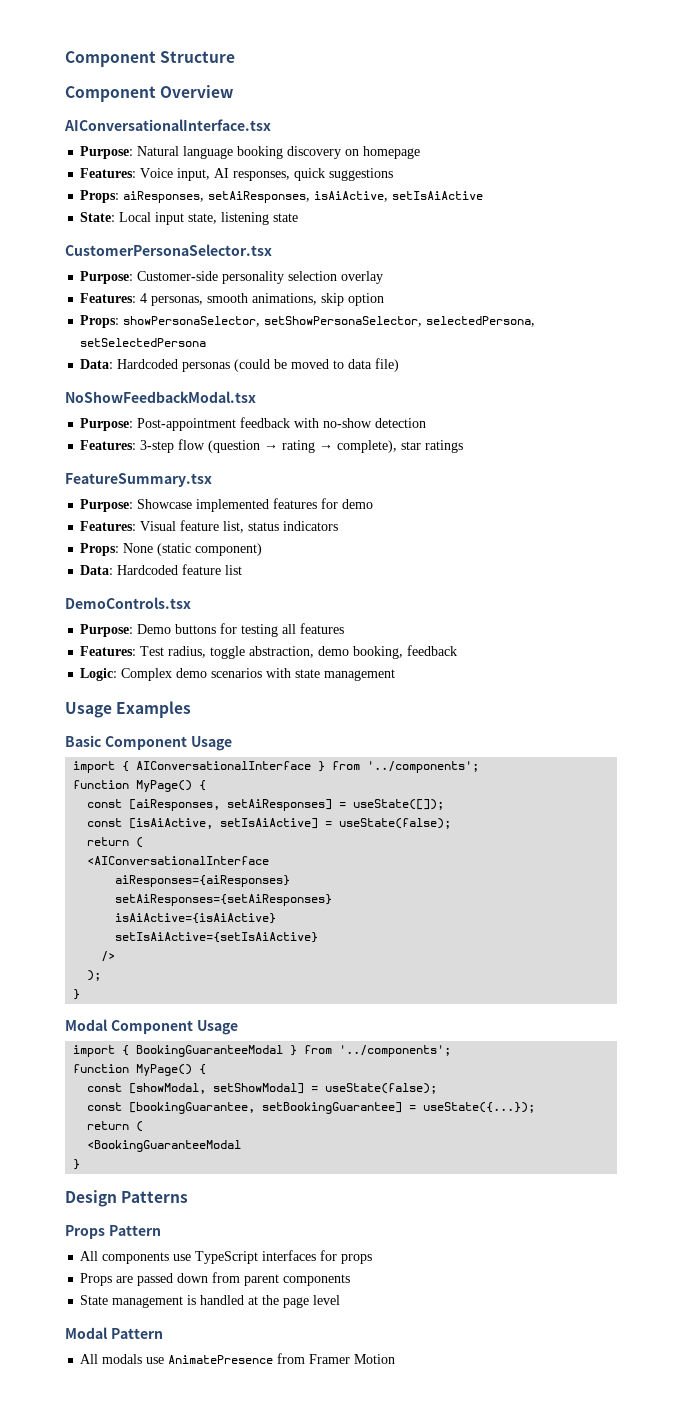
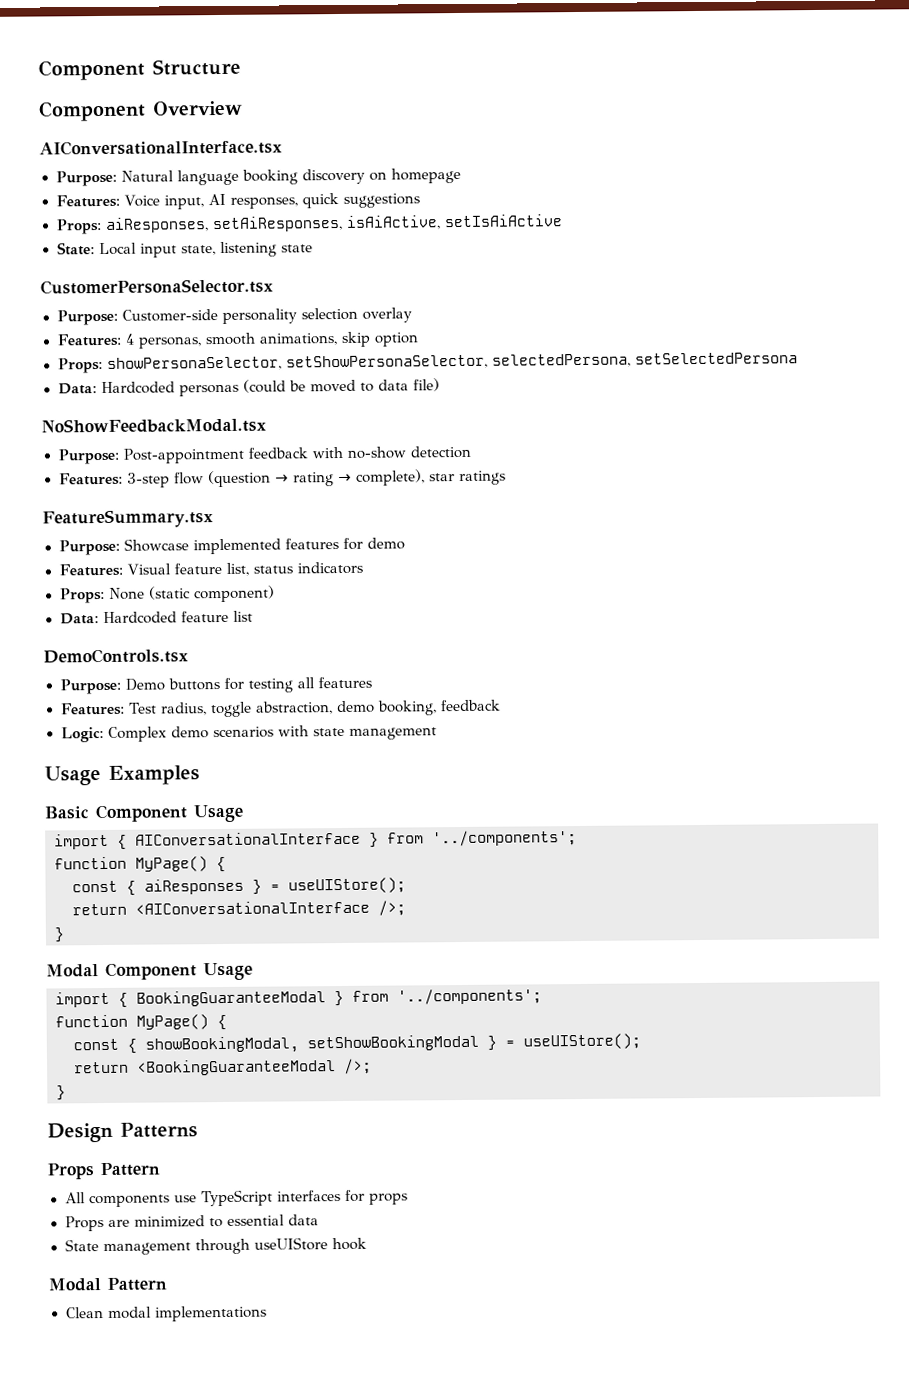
- const [aiResponses, setAiResponses] = useState([]);
- const [isAiActive, setIsAiActive] = useState(false);
- return (
- <AIConversationalInterface
- aiResponses={aiResponses}
- setAiResponses={setAiResponses}
- isAiActive={isAiActive}
- setIsAiActive={setIsAiActive}
- />
- );
+ const { aiResponses } = useUIStore();
+ return <AIConversationalInterface />;
- const [showModal, setShowModal] = useState(false);
- const [bookingGuarantee, setBookingGuarantee] = useState({...});
- return (
- <BookingGuaranteeModal
+ const { showBookingModal, setShowBookingModal } = useUIStore();
+ return <BookingGuaranteeModal />;
- Props are passed down from parent components
- State management is handled at the page level
+ Props are minimized to essential data
+ State management through useUIStore hook
  Modal Pattern
- All modals use AnimatePresence from Framer Motion
+ Clean modal implementations

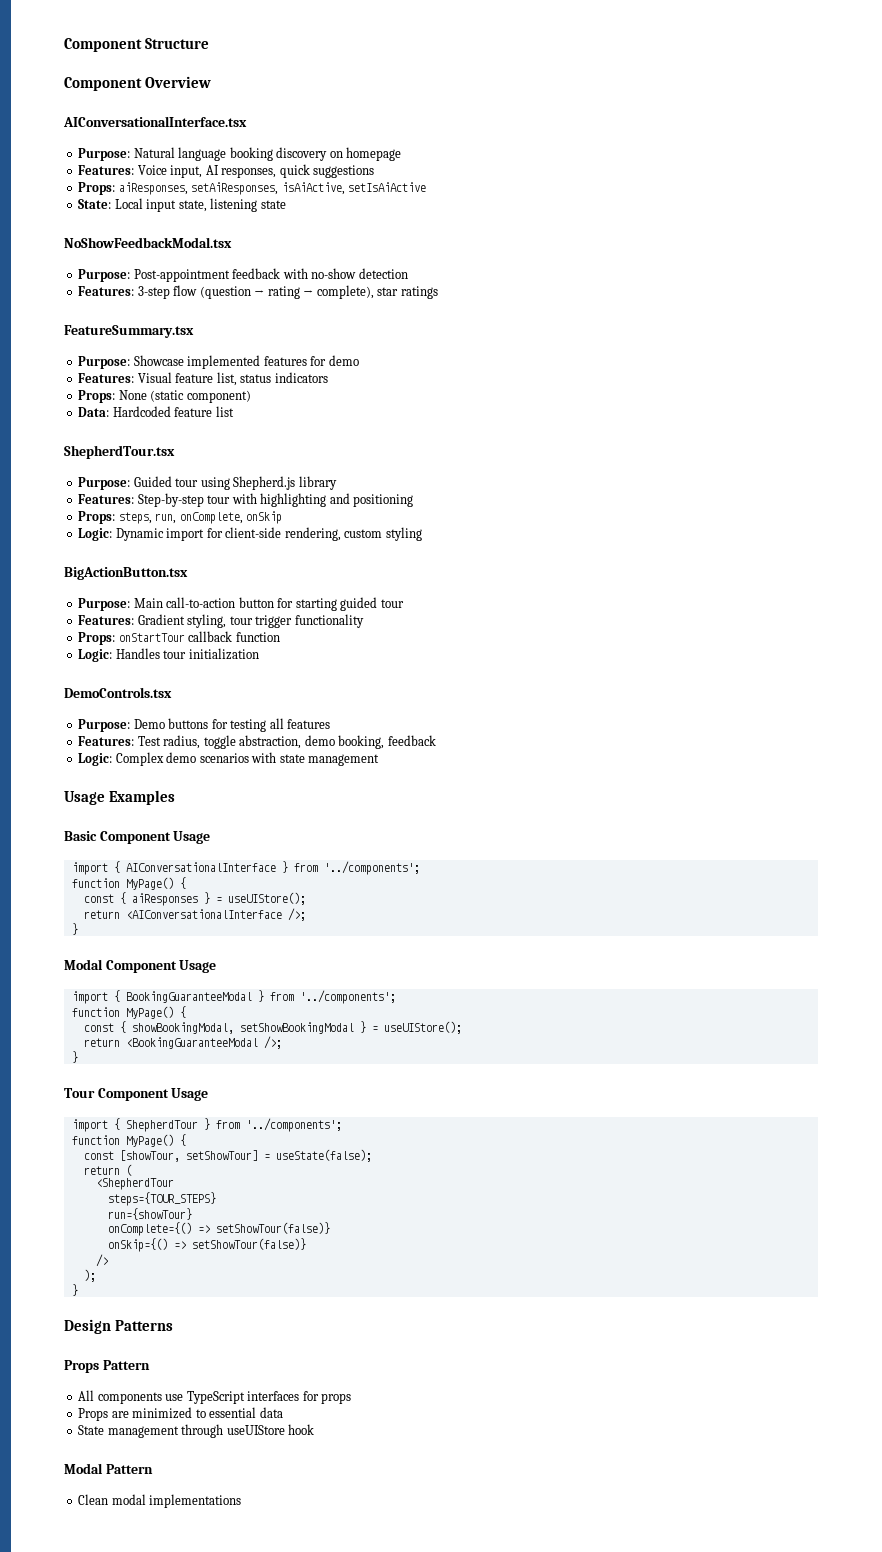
- CustomerPersonaSelector.tsx
- Purpose: Customer-side personality selection overlay
- Features: 4 personas, smooth animations, skip option
- Props: showPersonaSelector, setShowPersonaSelector, selectedPersona, setSelectedPersona
- Data: Hardcoded personas (could be moved to data file)
+ ShepherdTour.tsx
+ Purpose: Guided tour using Shepherd.js library
+ Features: Step-by-step tour with highlighting and positioning
+ Props: steps, run, onComplete, onSkip
+ Logic: Dynamic import for client-side rendering, custom styling
+ BigActionButton.tsx
+ Purpose: Main call-to-action button for starting guided tour
+ Features: Gradient styling, tour trigger functionality
+ Props: onStartTour callback function
+ Logic: Handles tour initialization
+ Tour Component Usage
+ import { ShepherdTour } from '../components';
+ function MyPage() {
+ const [showTour, setShowTour] = useState(false);
+ return (
+ <ShepherdTour
+ steps={TOUR_STEPS}
+ run={showTour}
+ onComplete={() => setShowTour(false)}
+ onSkip={() => setShowTour(false)}
+ />
+ );
+ }

